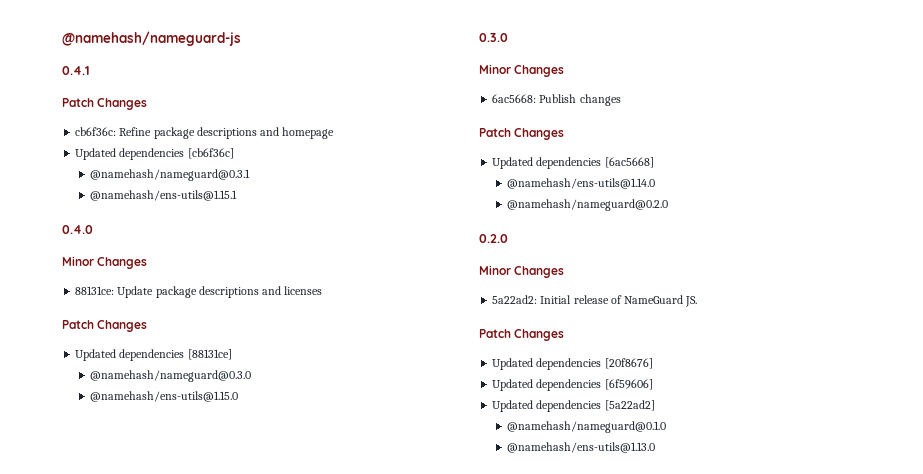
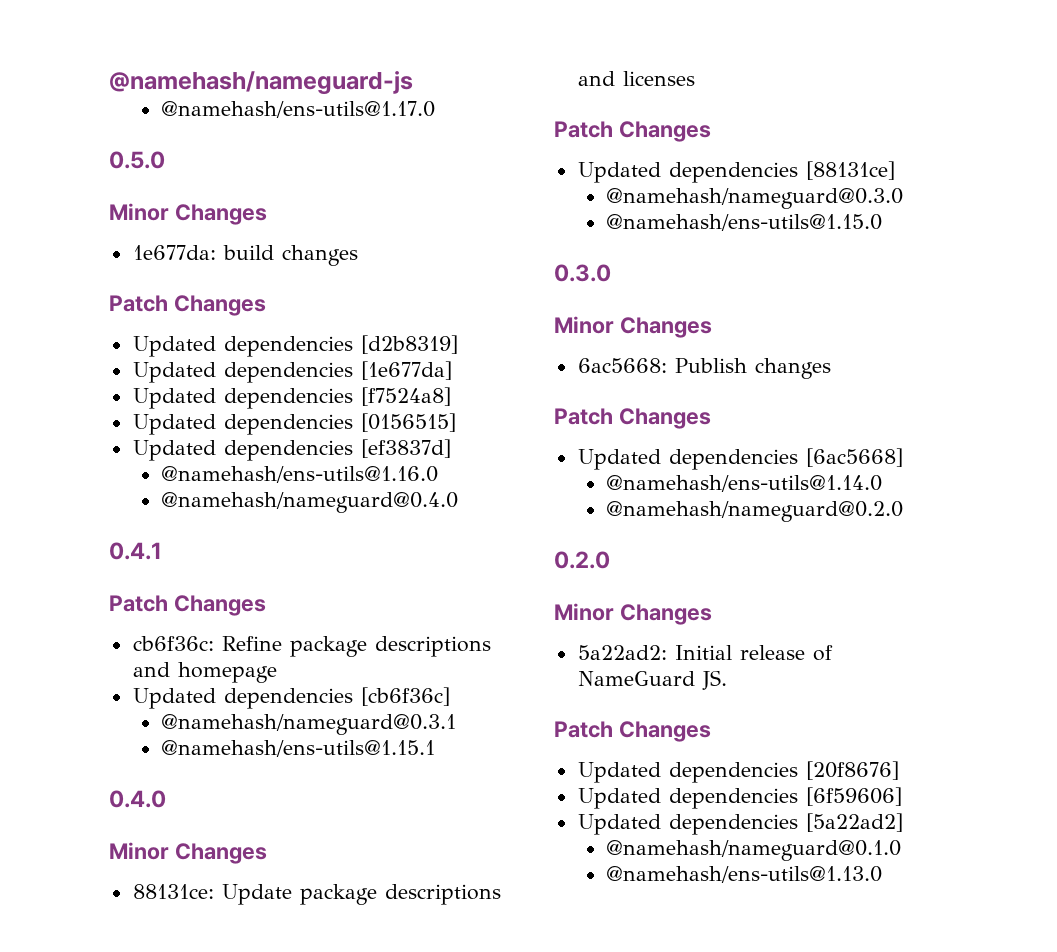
+ @namehash/ens-utils@1.17.0
+ 0.5.0
+ Minor Changes
+ 1e677da: build changes
+ Patch Changes
+ Updated dependencies [d2b8319]
+ Updated dependencies [1e677da]
+ Updated dependencies [f7524a8]
+ Updated dependencies [0156515]
+ Updated dependencies [ef3837d]
+ @namehash/ens-utils@1.16.0
+ @namehash/nameguard@0.4.0

